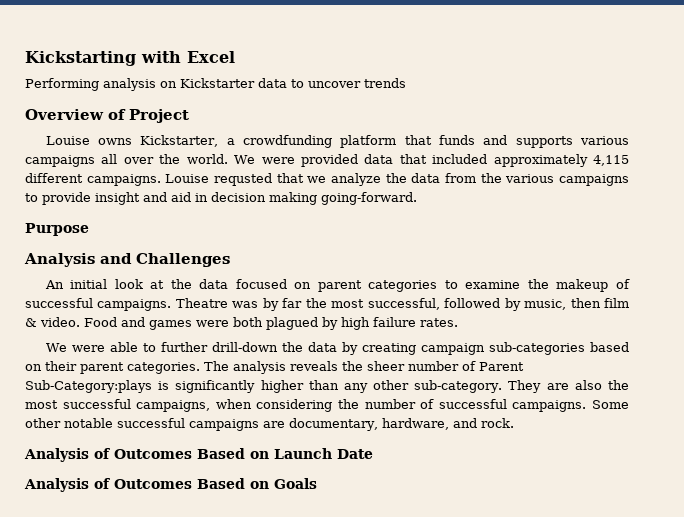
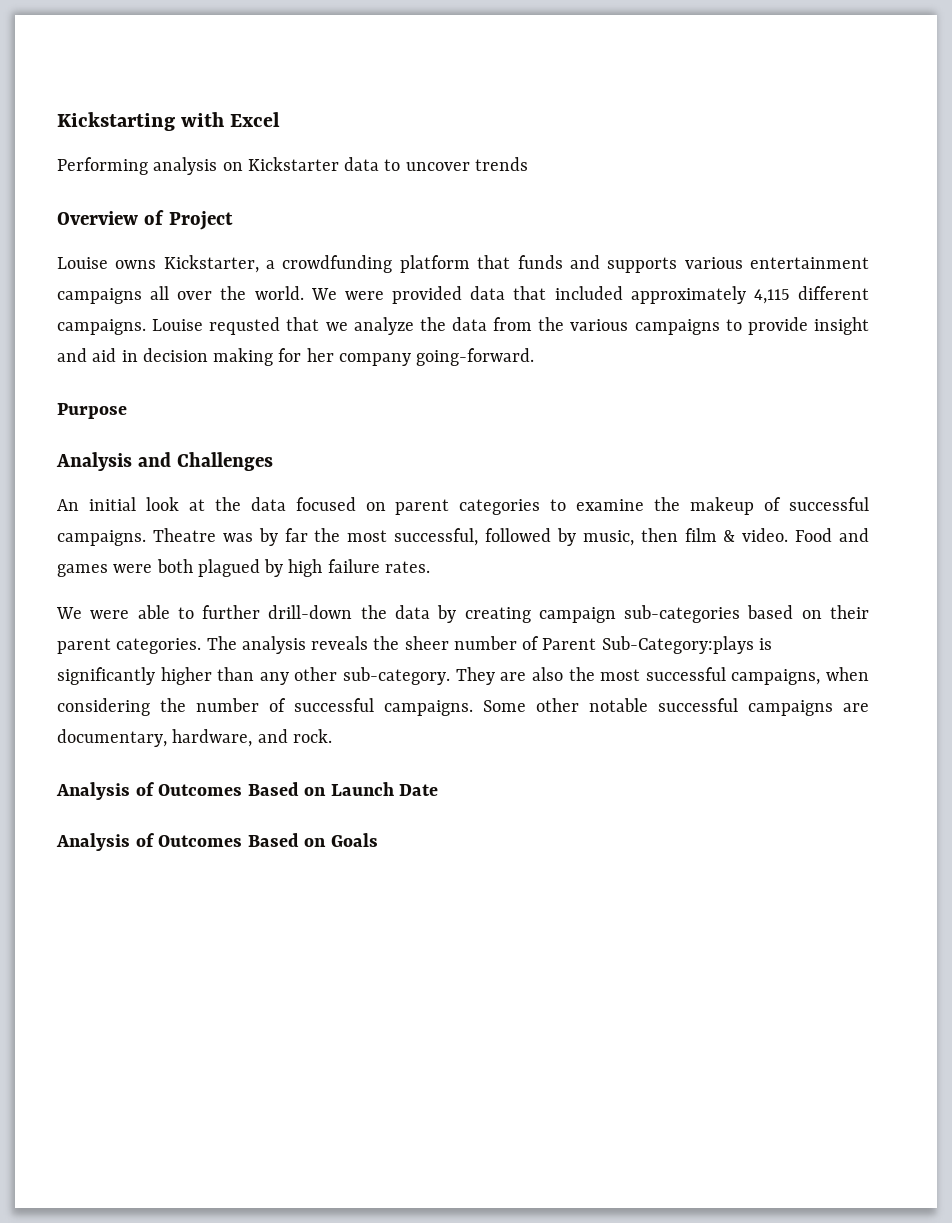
- Louise owns Kickstarter, a crowdfunding platform that funds and supports various campaigns all over the world.
+ Louise owns Kickstarter, a crowdfunding platform that funds and supports various entertainment campaigns all over the world.
- Louise requsted that we analyze the data from the various campaigns to provide insight and aid in decision making going-forward.
+ Louise requsted that we analyze the data from the various campaigns to provide insight and aid in decision making for her company going-forward.

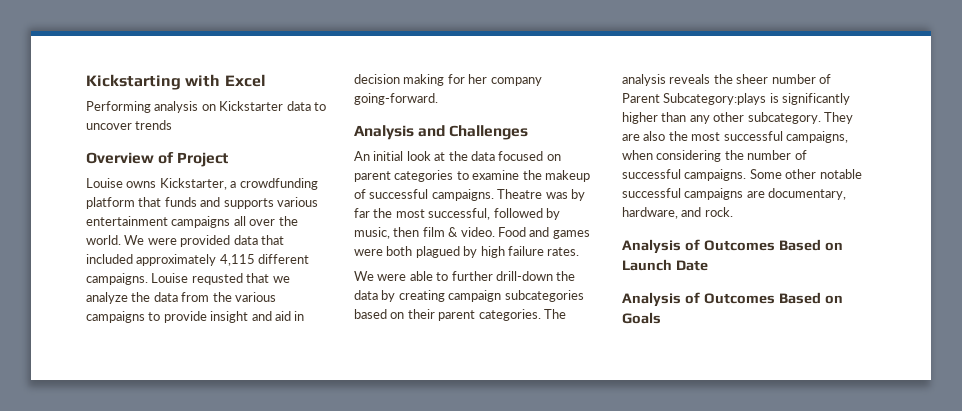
- Purpose
- We were able to further drill-down the data by creating campaign sub-categories based on their parent categories.
+ We were able to further drill-down the data by creating campaign subcategories based on their parent categories.
- The analysis reveals the sheer number of Parent Sub-Category:plays is significantly higher than any other sub-category.
+ The analysis reveals the sheer number of Parent Subcategory:plays is significantly higher than any other subcategory.

